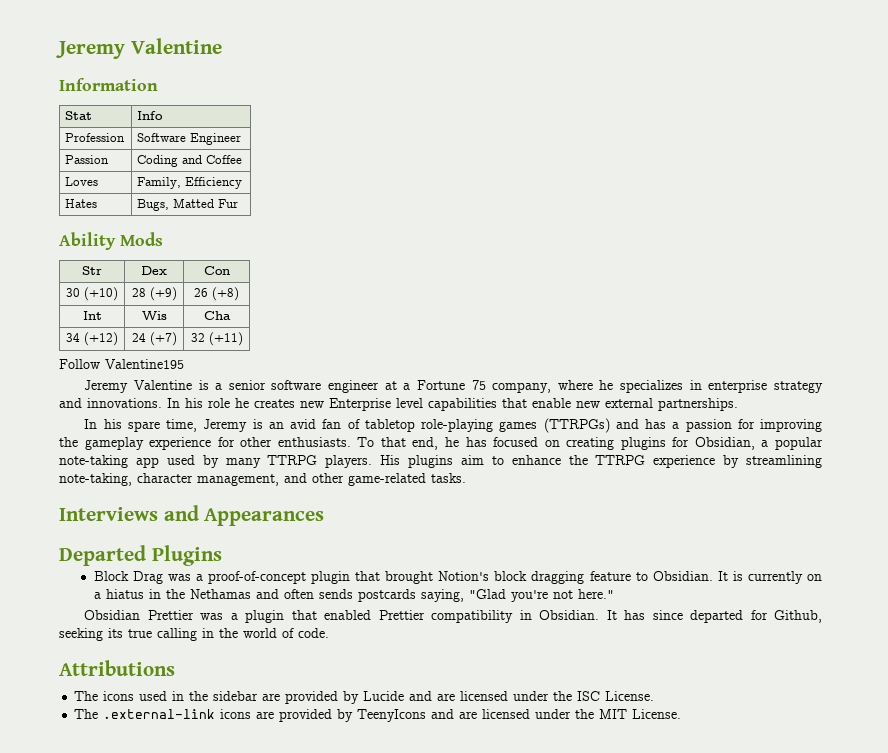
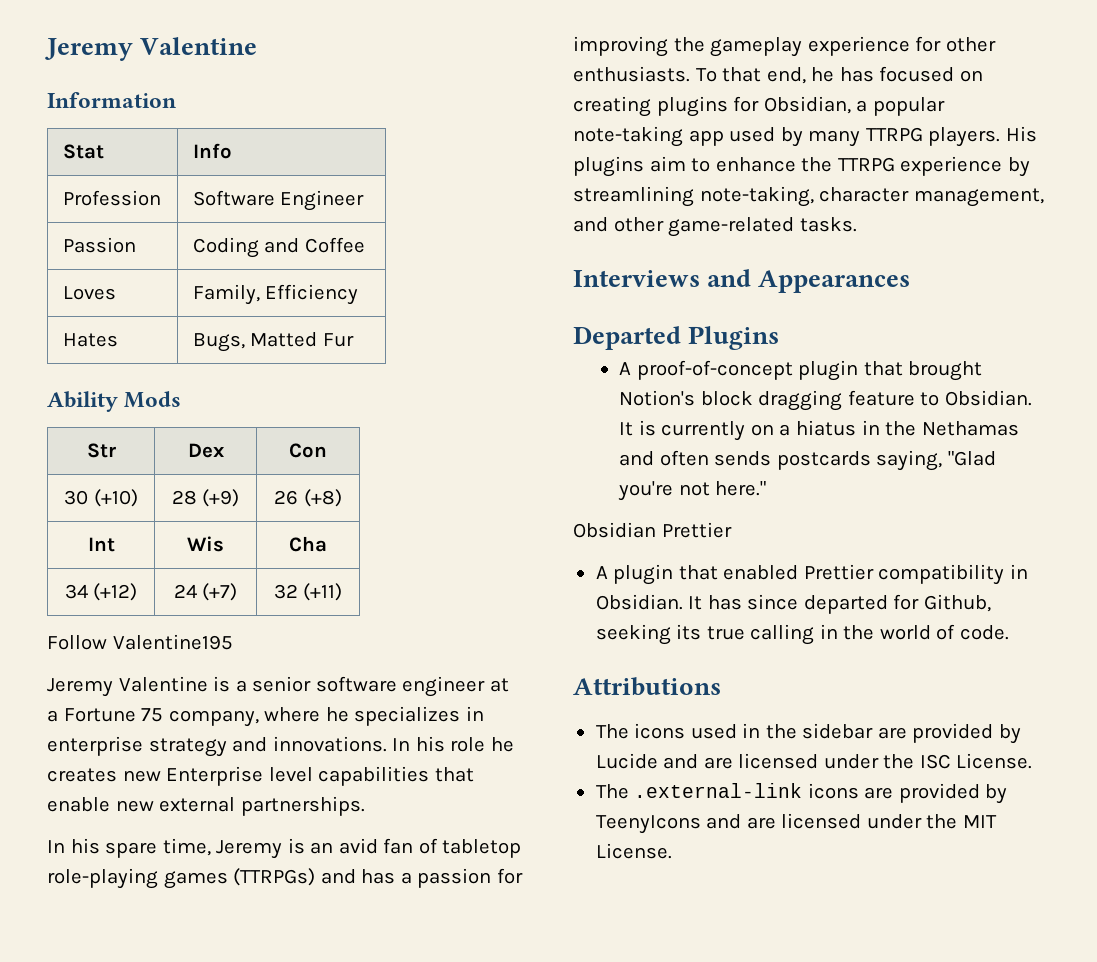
- Block Drag was a proof-of-concept plugin that brought Notion's block dragging feature to Obsidian.
+ A proof-of-concept plugin that brought Notion's block dragging feature to Obsidian.
- Obsidian Prettier was a plugin that enabled Prettier compatibility in Obsidian.
+ Obsidian Prettier
+ A plugin that enabled Prettier compatibility in Obsidian.

